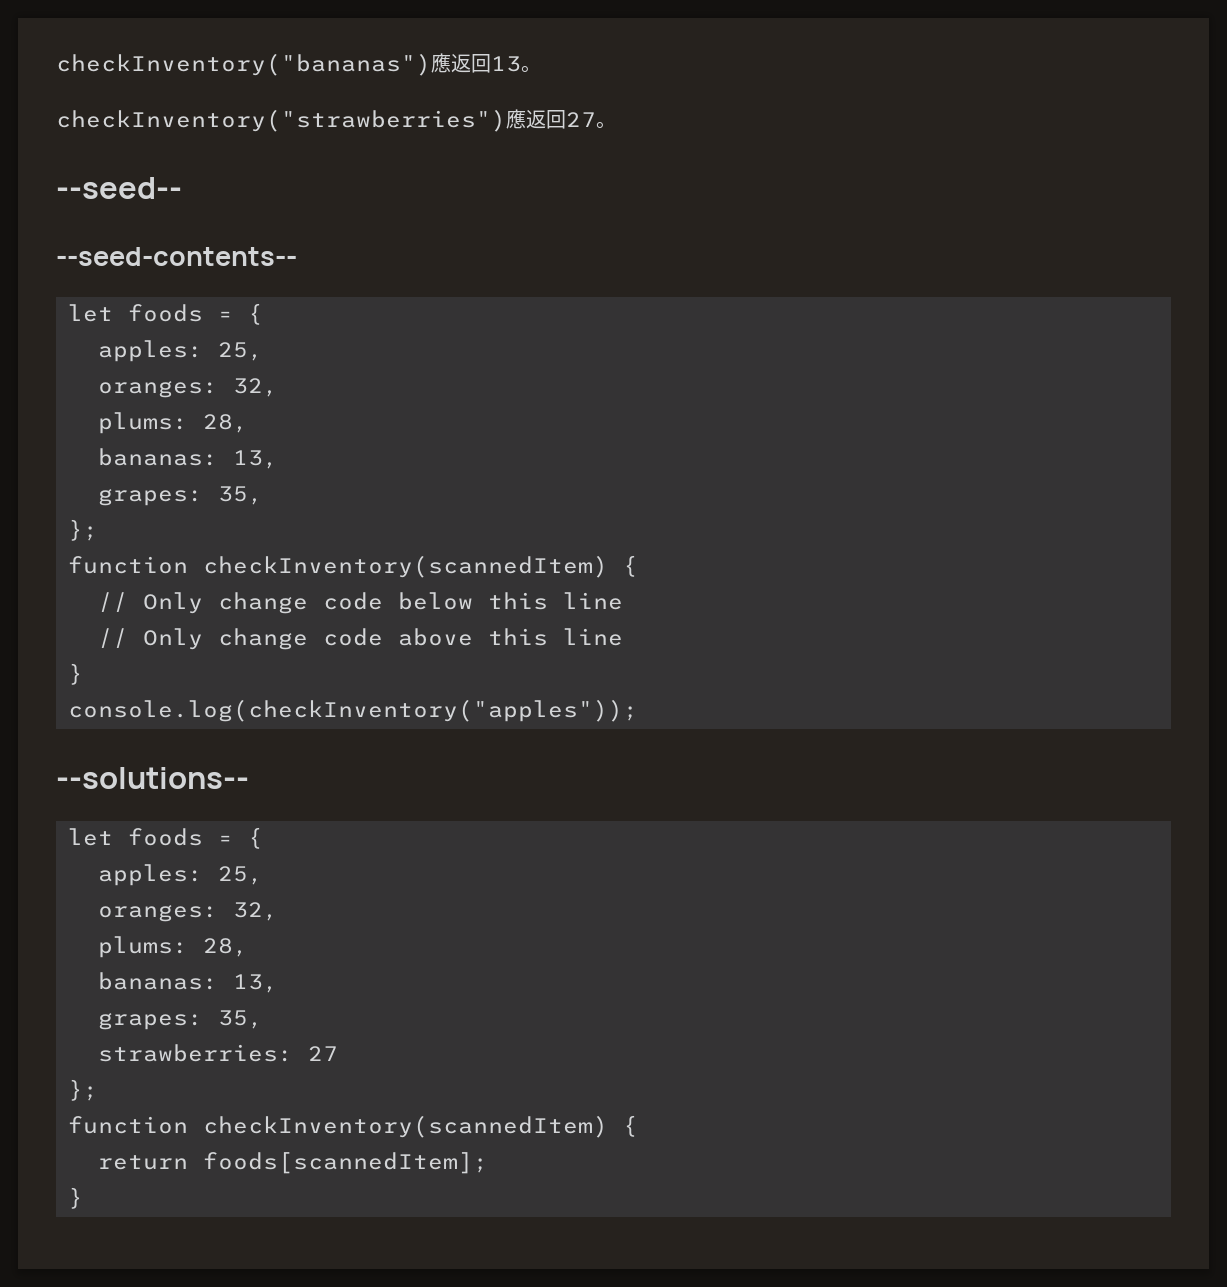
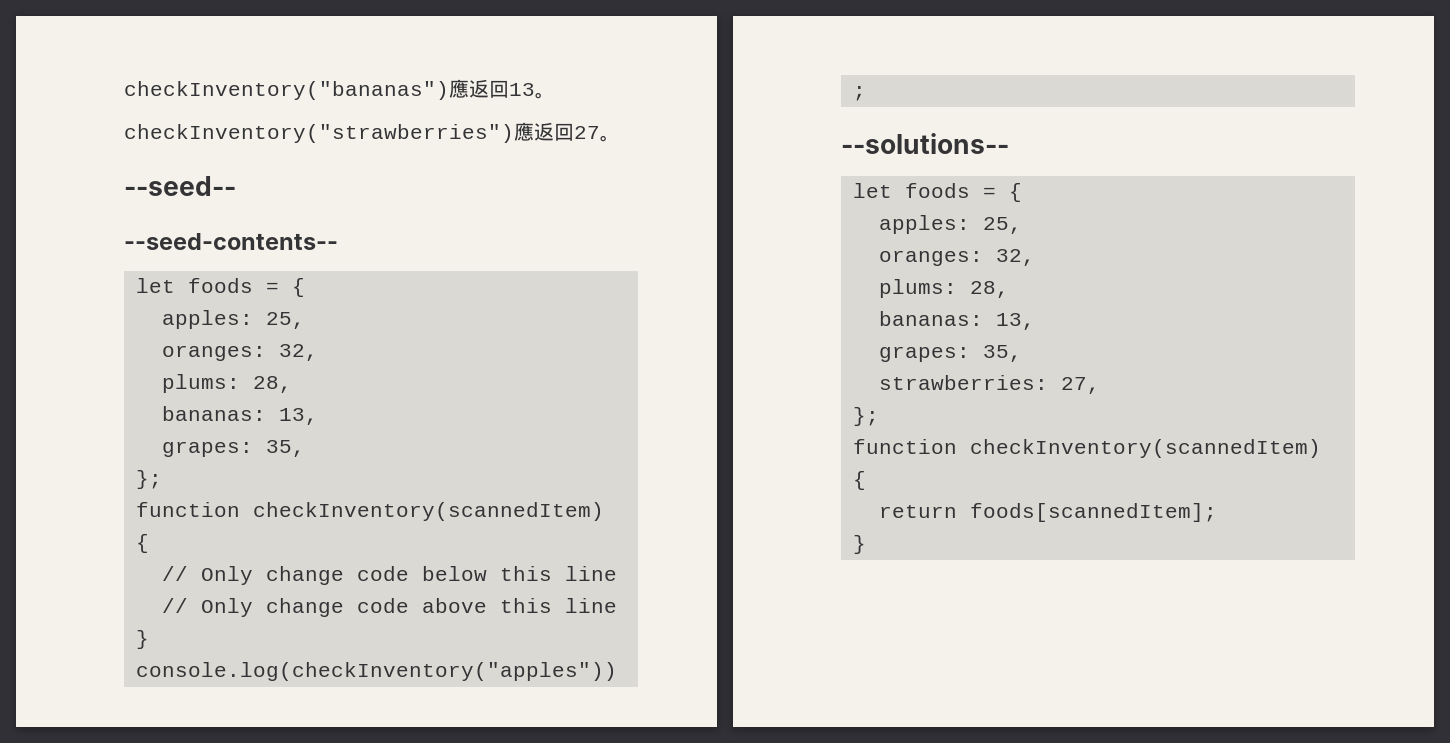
- strawberries: 27
+ strawberries: 27,

